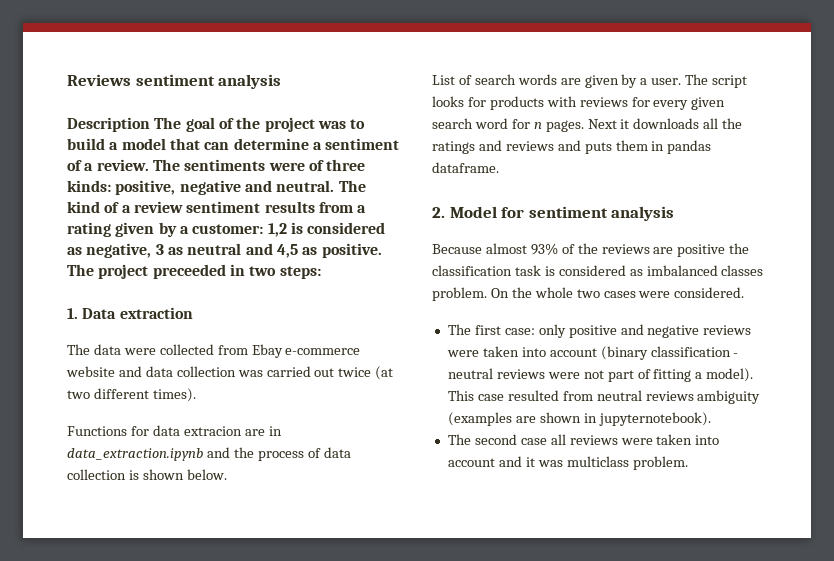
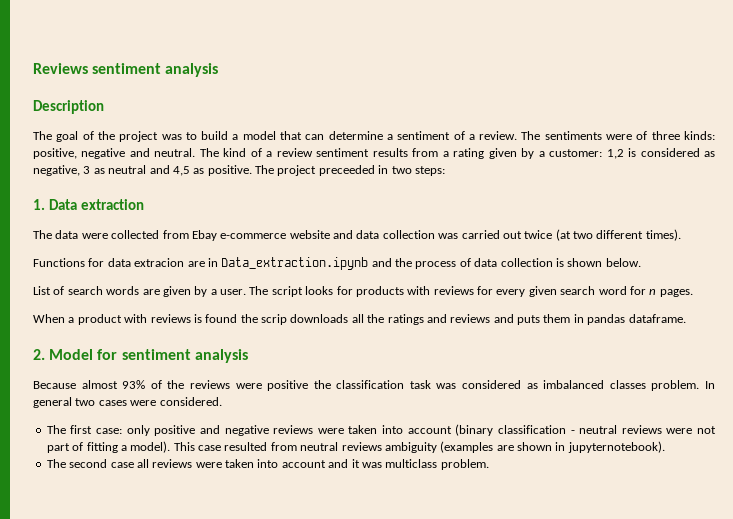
- Description The goal of the project was to build a model that can determine a sentiment of a review.
+ Description
+ The goal of the project was to build a model that can determine a sentiment of a review.
- Functions for data extracion are in data_extraction.ipynb and the process of data collection is shown below.
+ Functions for data extracion are in Data_extraction.ipynb and the process of data collection is shown below.
- The script looks for products with reviews for every given search word for n pages. Next it downloads all the ratings and reviews and puts them in pandas dataframe.
+ The script looks for products with reviews for every given search word for n pages.
+ When a product with reviews is found the scrip downloads all the ratings and reviews and puts them in pandas dataframe.
- Because almost 93% of the reviews are positive the classification task is considered as imbalanced classes problem.
+ Because almost 93% of the reviews were positive the classification task was considered as imbalanced classes problem.
- On the whole two cases were considered.
+ In general two cases were considered.

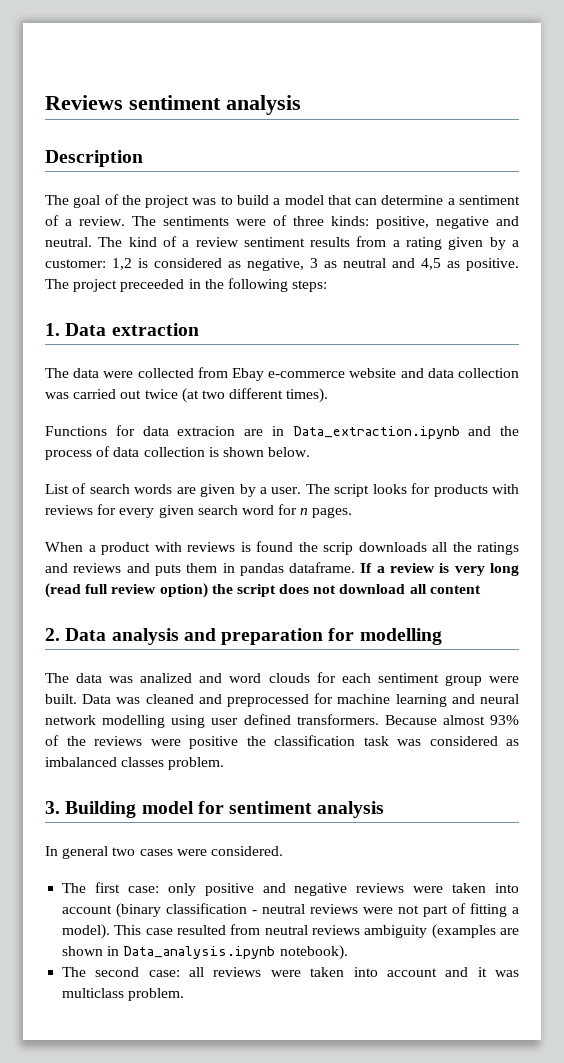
- The project preceeded in two steps:
+ The project preceeded in the following steps:
- When a product with reviews is found the scrip downloads all the ratings and reviews and puts them in pandas dataframe.
- 2. Model for sentiment analysis
- Because almost 93% of the reviews were positive the classification task was considered as imbalanced classes problem. In general two cases were considered.
+ When a product with reviews is found the scrip downloads all the ratings and reviews and puts them in pandas dataframe. If a review is very long (read full review option) the script does not download all content
+ 2. Data analysis and preparation for modelling
+ The data was analized and word clouds for each sentiment group were built. Data was cleaned and preprocessed for machine learning and neural network modelling using user defined transformers. Because almost 93% of the reviews were positive the classification task was considered as imbalanced classes problem.
+ 3. Building model for sentiment analysis
+ In general two cases were considered.
- This case resulted from neutral reviews ambiguity (examples are shown in jupyternotebook).
+ This case resulted from neutral reviews ambiguity (examples are shown in Data_analysis.ipynb notebook).
- The second case all reviews were taken into account and it was multiclass problem.
+ The second case: all reviews were taken into account and it was multiclass problem.

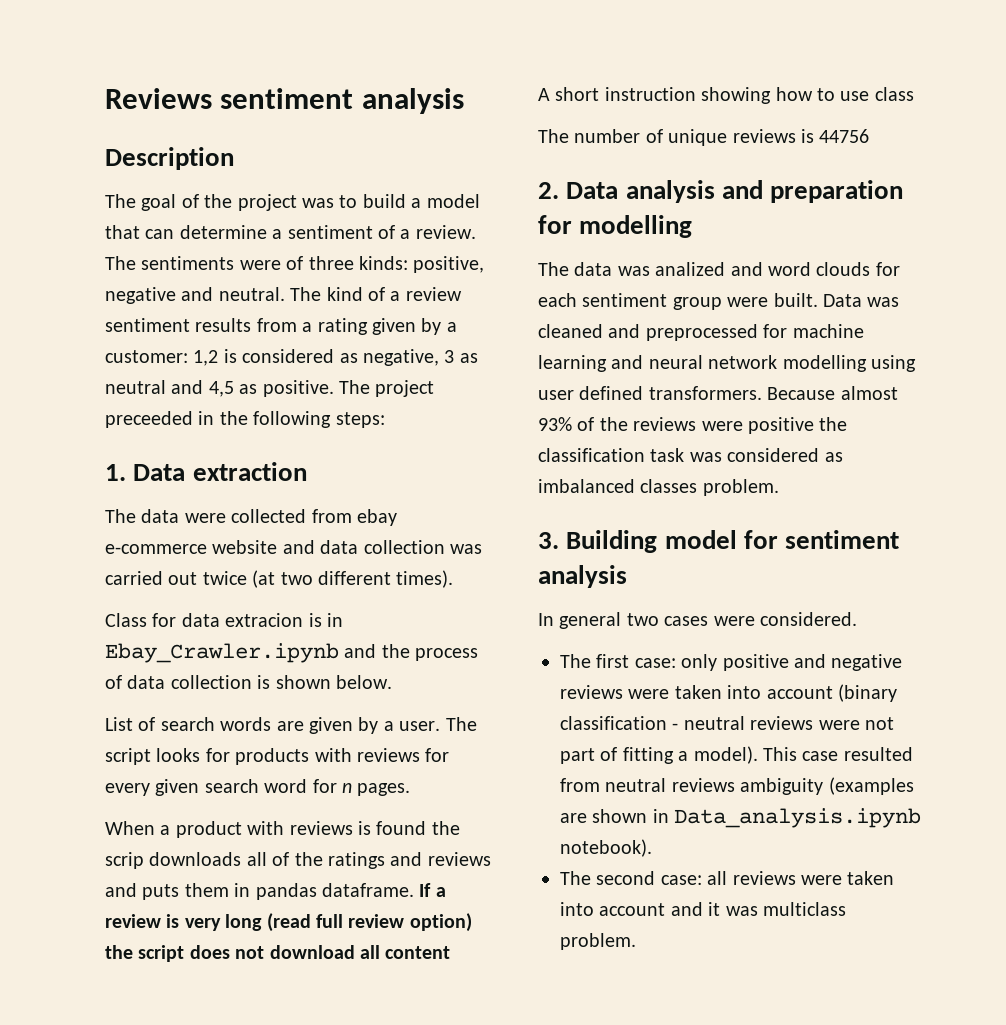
- The data were collected from Ebay e-commerce website and data collection was carried out twice (at two different times).
+ The data were collected from ebay e-commerce website and data collection was carried out twice (at two different times).
- Functions for data extracion are in Data_extraction.ipynb and the process of data collection is shown below.
+ Class for data extracion is in Ebay_Crawler.ipynb and the process of data collection is shown below.
- When a product with reviews is found the scrip downloads all the ratings and reviews and puts them in pandas dataframe.
+ When a product with reviews is found the scrip downloads all of the ratings and reviews and puts them in pandas dataframe.
+ A short instruction showing how to use class
+ The number of unique reviews is 44756

